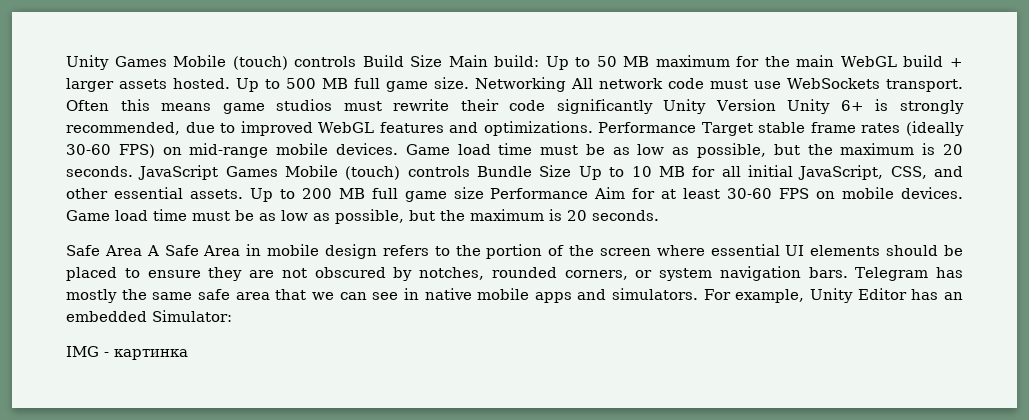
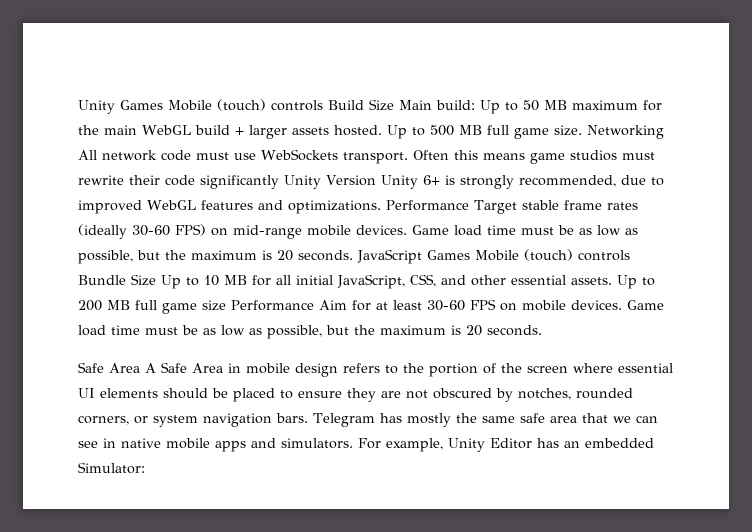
- IMG - картинка

